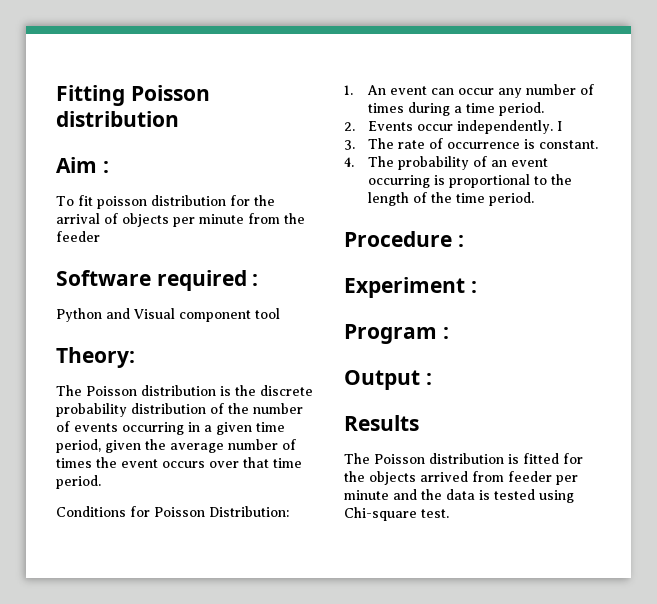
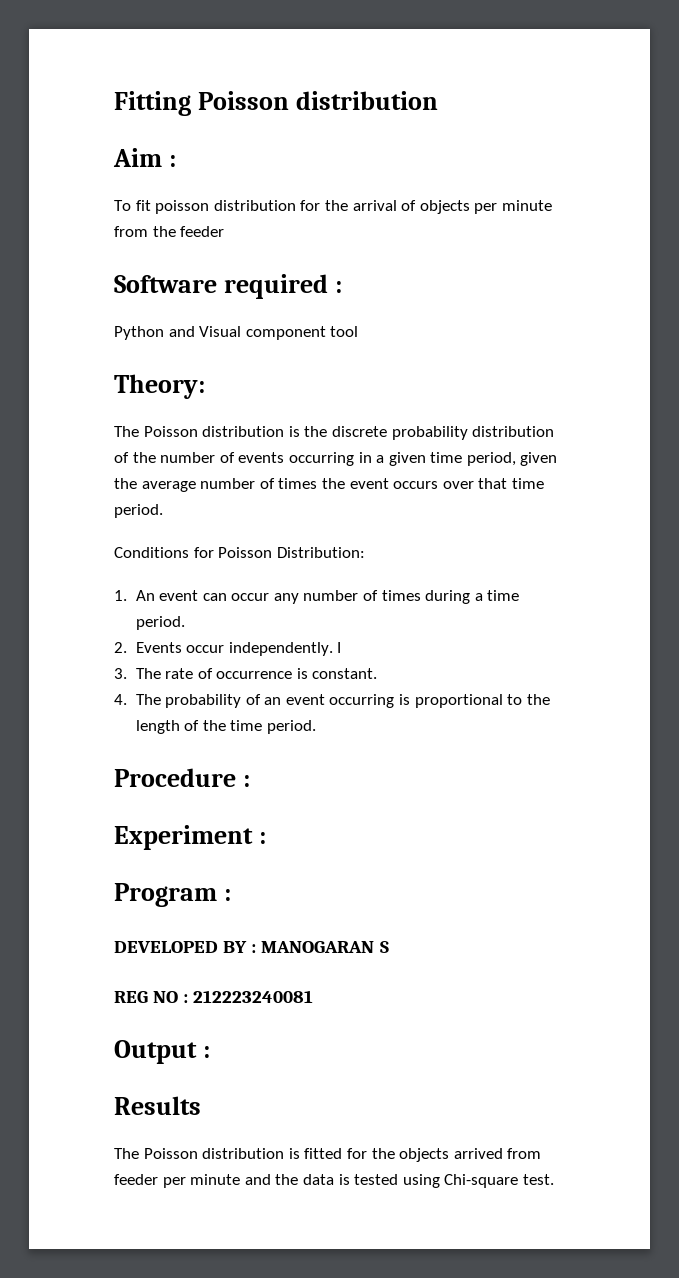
+ DEVELOPED BY : MANOGARAN S
+ REG NO : 212223240081

